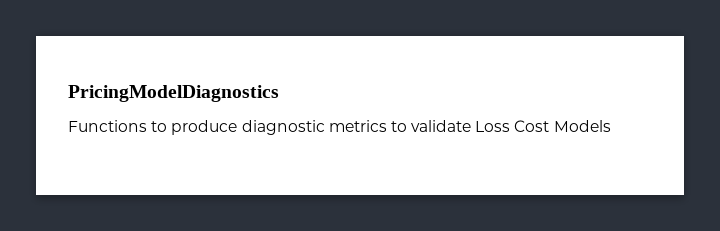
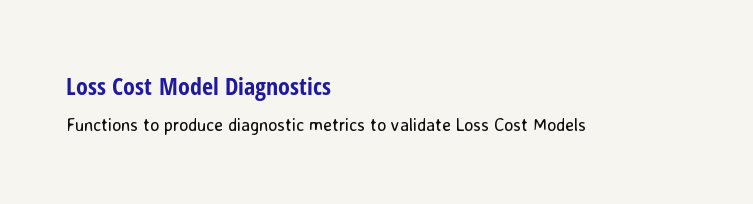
- PricingModelDiagnostics
+ Loss Cost Model Diagnostics

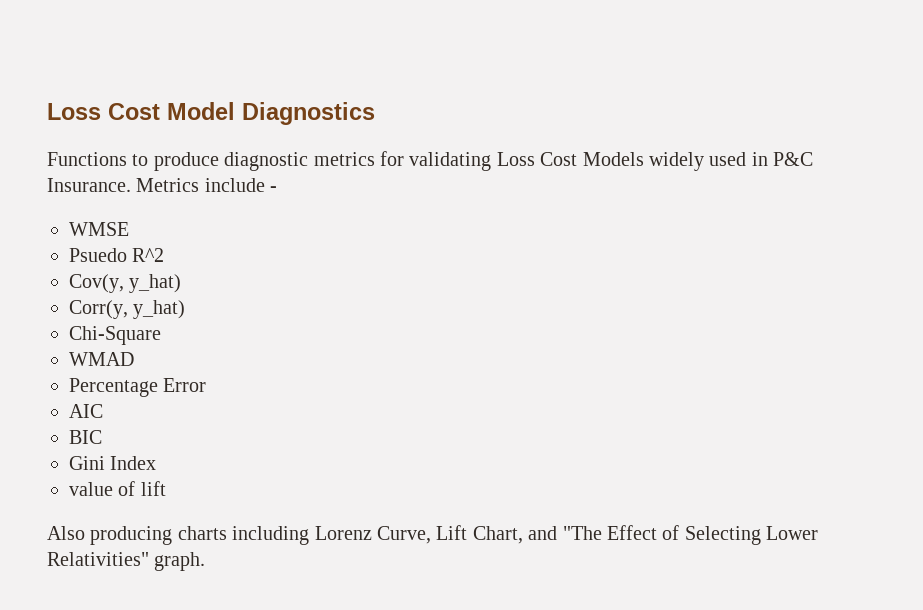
- Functions to produce diagnostic metrics to validate Loss Cost Models
+ Functions to produce diagnostic metrics for validating Loss Cost Models widely used in P&C Insurance. Metrics include -
+ WMSE
+ Psuedo R^2
+ Cov(y, y_hat)
+ Corr(y, y_hat)
+ Chi-Square
+ WMAD
+ Percentage Error
+ AIC
+ BIC
+ Gini Index
+ value of lift
+ Also producing charts including Lorenz Curve, Lift Chart, and "The Effect of Selecting Lower Relativities" graph.

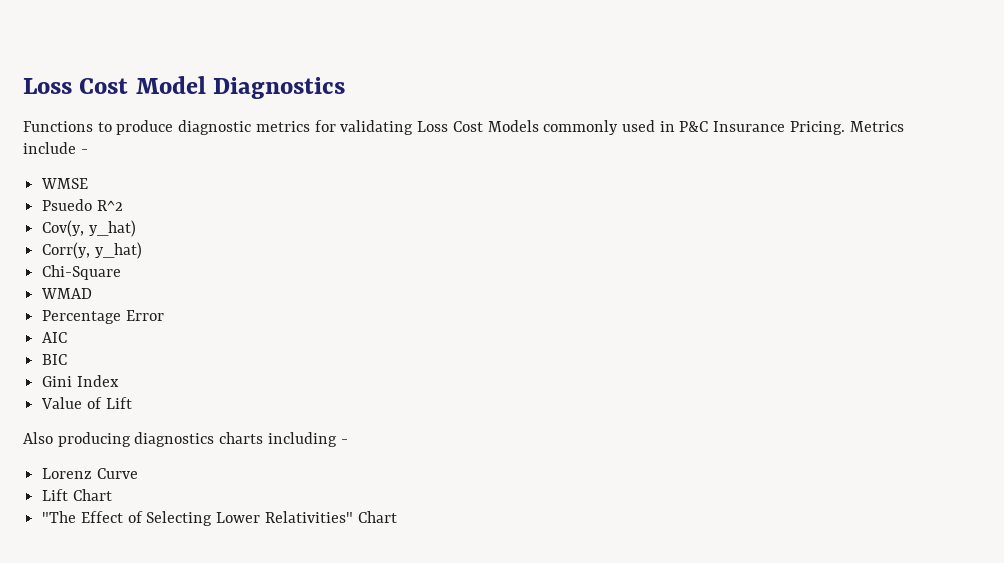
- Functions to produce diagnostic metrics for validating Loss Cost Models widely used in P&C Insurance.
+ Functions to produce diagnostic metrics for validating Loss Cost Models commonly used in P&C Insurance Pricing.
- value of lift
+ Value of Lift
- Also producing charts including Lorenz Curve, Lift Chart, and "The Effect of Selecting Lower Relativities" graph.
+ Also producing diagnostics charts including -
+ Lorenz Curve
+ Lift Chart
+ "The Effect of Selecting Lower Relativities" Chart

